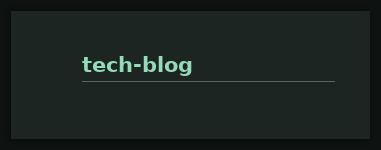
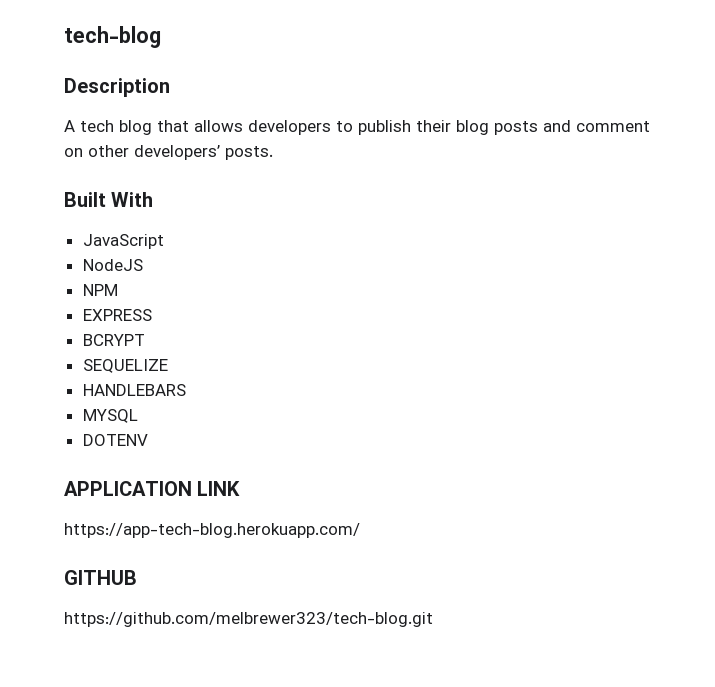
+ Description
+ A tech blog that allows developers to publish their blog posts and comment on other developers’ posts.
+ Built With
+ JavaScript
+ NodeJS
+ NPM
+ EXPRESS
+ BCRYPT
+ SEQUELIZE
+ HANDLEBARS
+ MYSQL
+ DOTENV
+ APPLICATION LINK
+ https://app-tech-blog.herokuapp.com/
+ GITHUB
+ https://github.com/melbrewer323/tech-blog.git

